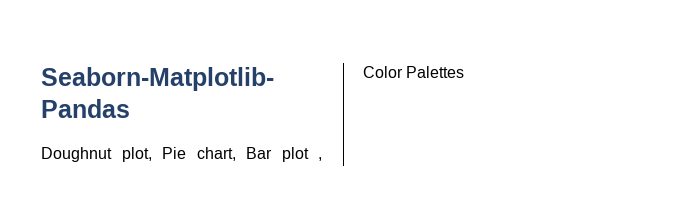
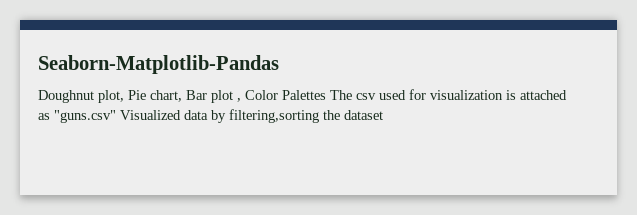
- Doughnut plot, Pie chart, Bar plot , Color Palettes
+ Doughnut plot, Pie chart, Bar plot , Color Palettes The csv used for visualization is attached as "guns.csv" Visualized data by filtering,sorting the dataset

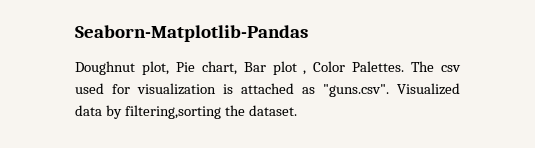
- Doughnut plot, Pie chart, Bar plot , Color Palettes The csv used for visualization is attached as "guns.csv" Visualized data by filtering,sorting the dataset
+ Doughnut plot, Pie chart, Bar plot , Color Palettes. The csv used for visualization is attached as "guns.csv". Visualized data by filtering,sorting the dataset.

